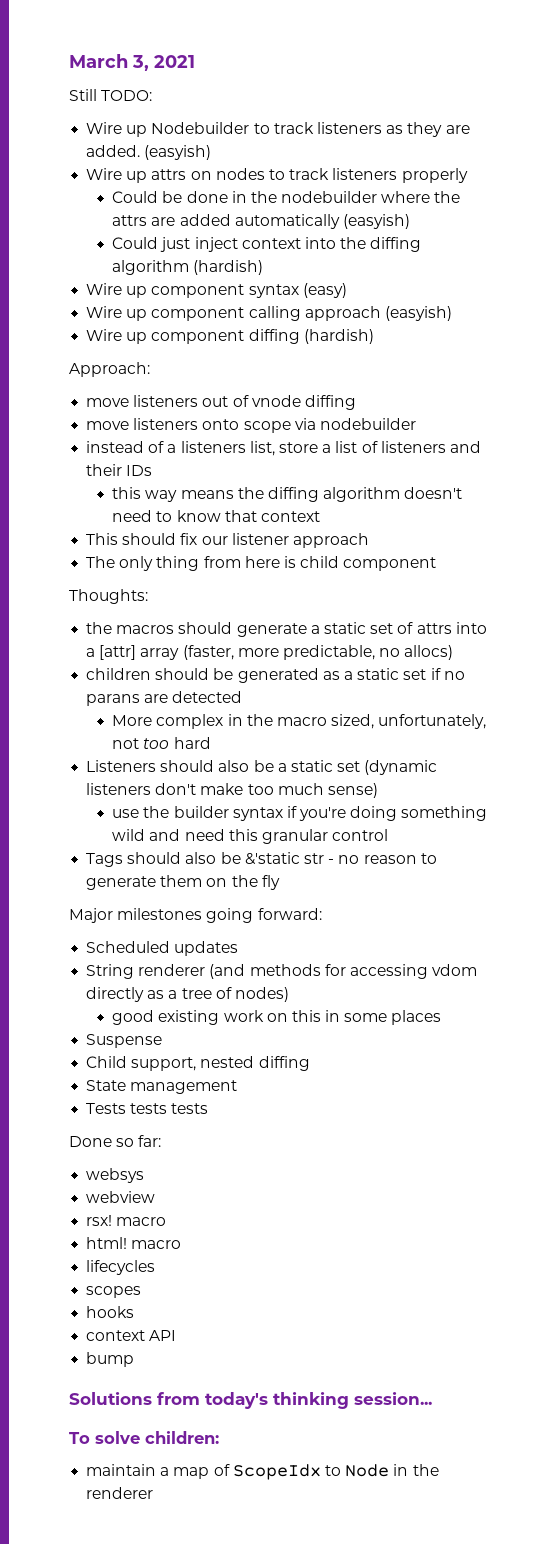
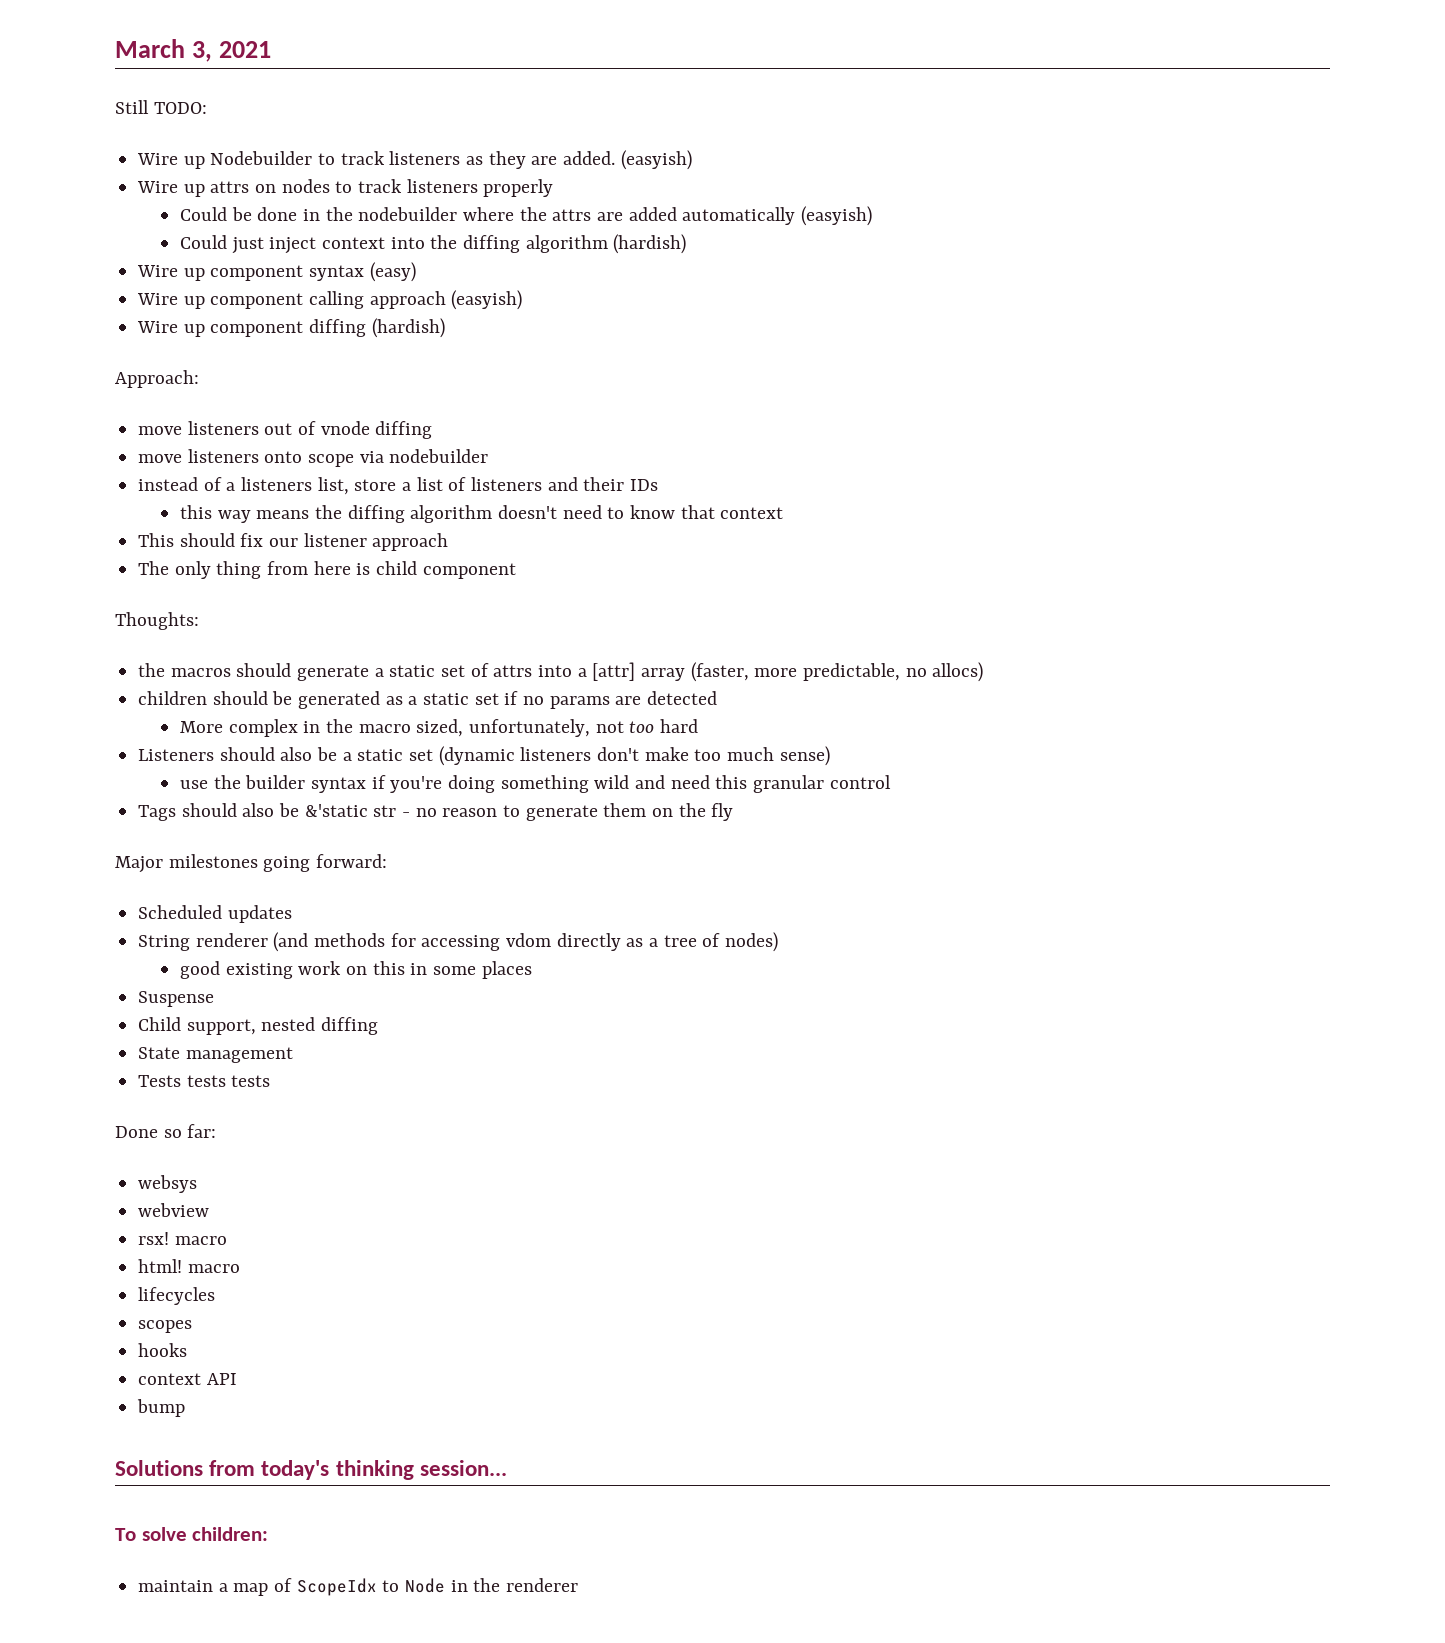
- children should be generated as a static set if no parans are detected
+ children should be generated as a static set if no params are detected

